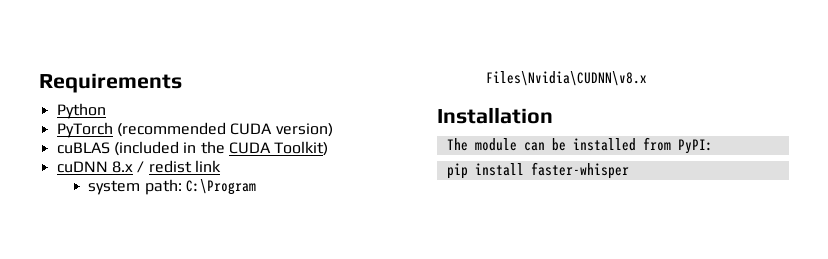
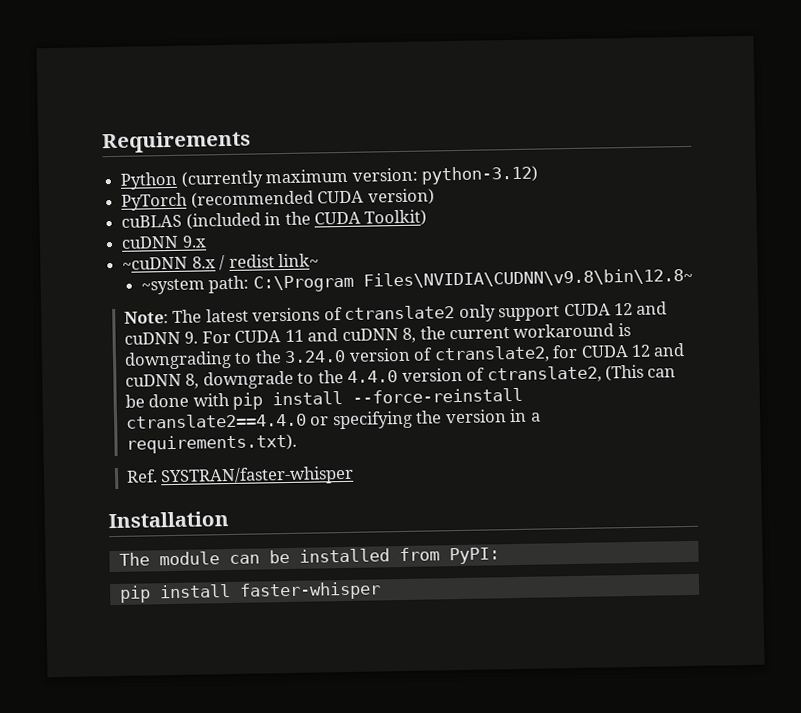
- Python
+ Python (currently maximum version: python-3.12)
- cuDNN 8.x / redist link
- system path: C:\Program Files\Nvidia\CUDNN\v8.x
+ cuDNN 9.x
+ ~cuDNN 8.x / redist link~
+ ~system path: C:\Program Files\NVIDIA\CUDNN\v9.8\bin\12.8~
+ Note: The latest versions of ctranslate2 only support CUDA 12 and cuDNN 9. For CUDA 11 and cuDNN 8, the current workaround is downgrading to the 3.24.0 version of ctranslate2, for CUDA 12 and cuDNN 8, downgrade to the 4.4.0 version of ctranslate2, (This can be done with pip install --force-reinstall ctranslate2==4.4.0 or specifying the version in a requirements.txt).
+ Ref. SYSTRAN/faster-whisper

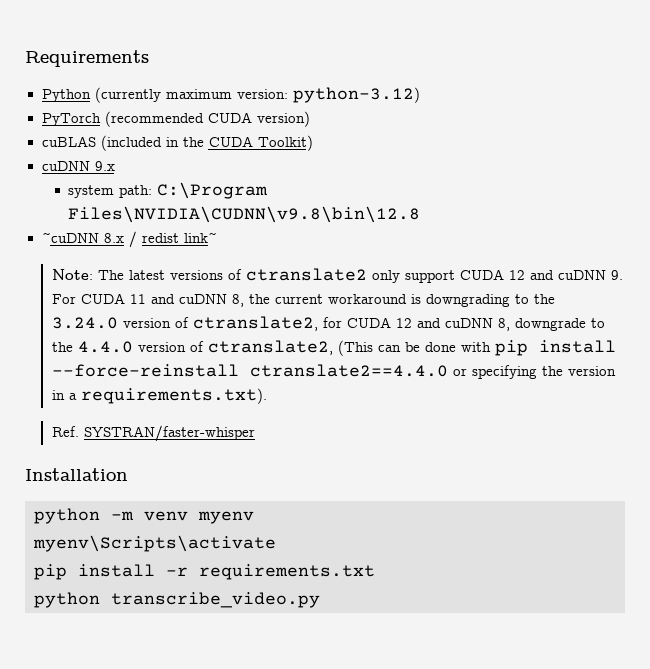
+ system path: C:\Program Files\NVIDIA\CUDNN\v9.8\bin\12.8
- ~system path: C:\Program Files\NVIDIA\CUDNN\v9.8\bin\12.8~
- The module can be installed from PyPI:
- pip install faster-whisper
+ python -m venv myenv
+ myenv\Scripts\activate
+ pip install -r requirements.txt
+ python transcribe_video.py

